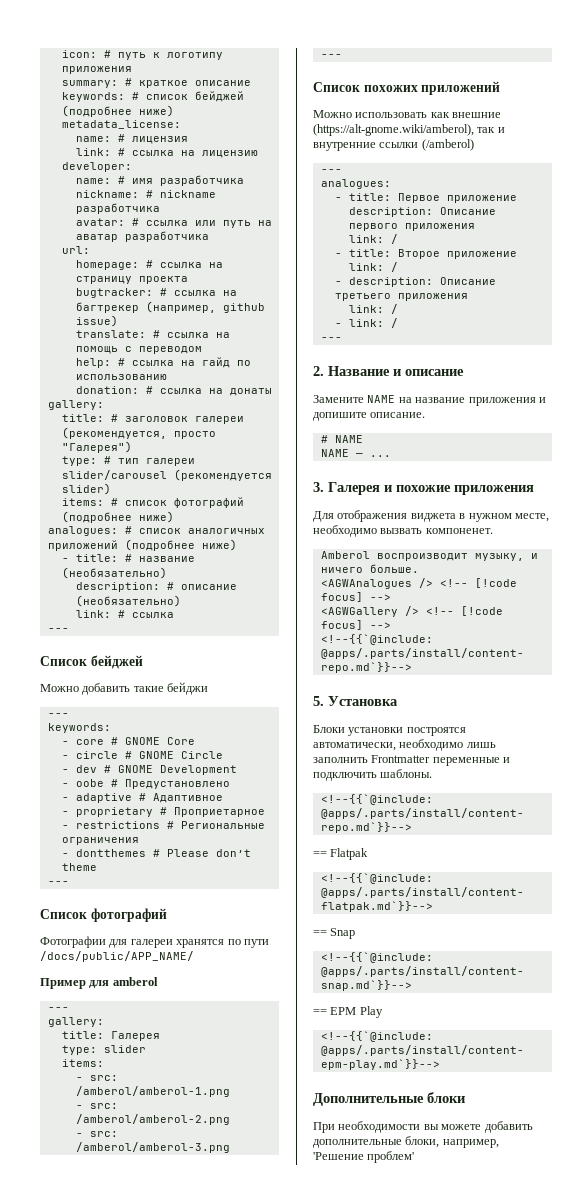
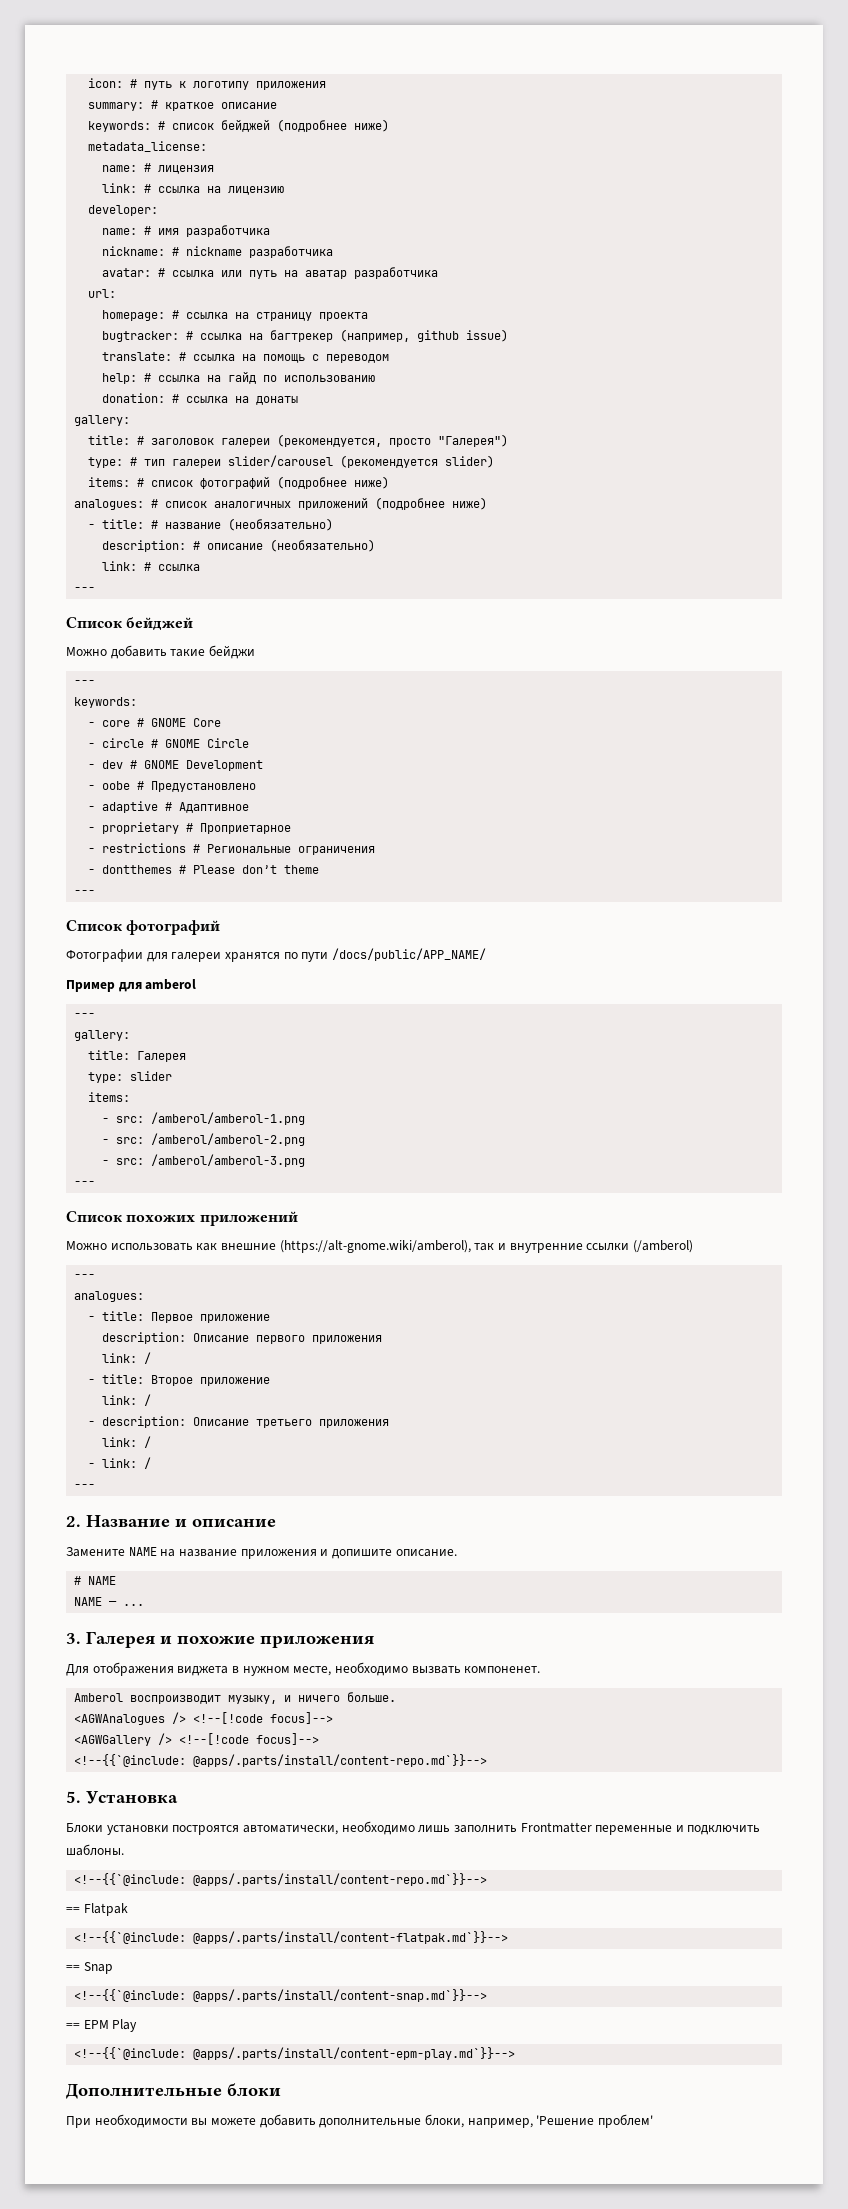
- <AGWAnalogues /> <!-- [!code focus] -->
- <AGWGallery /> <!-- [!code focus] -->
+ <AGWAnalogues /> <!--[!code focus]-->
+ <AGWGallery /> <!--[!code focus]-->

